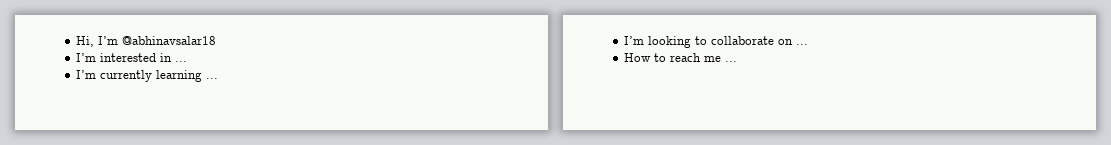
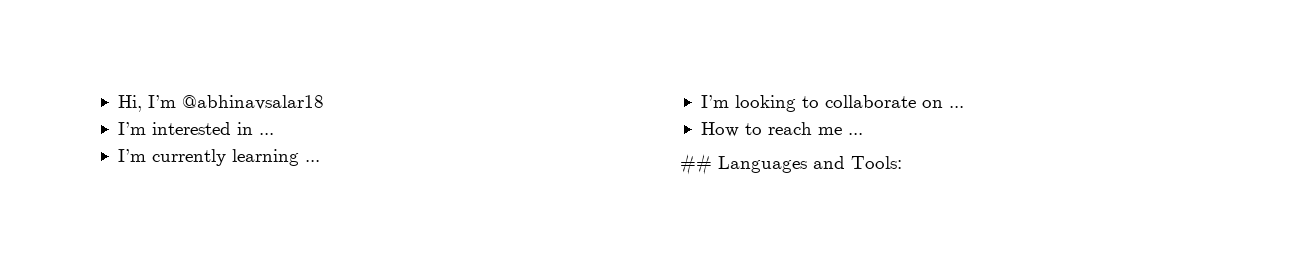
+ ## Languages and Tools:

